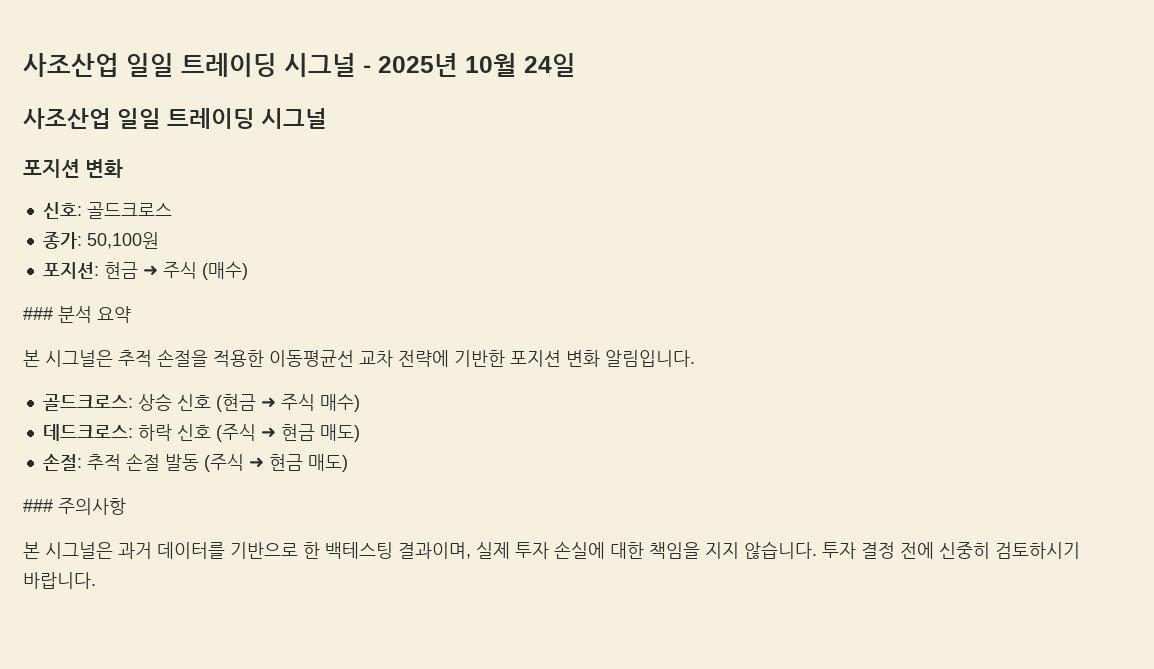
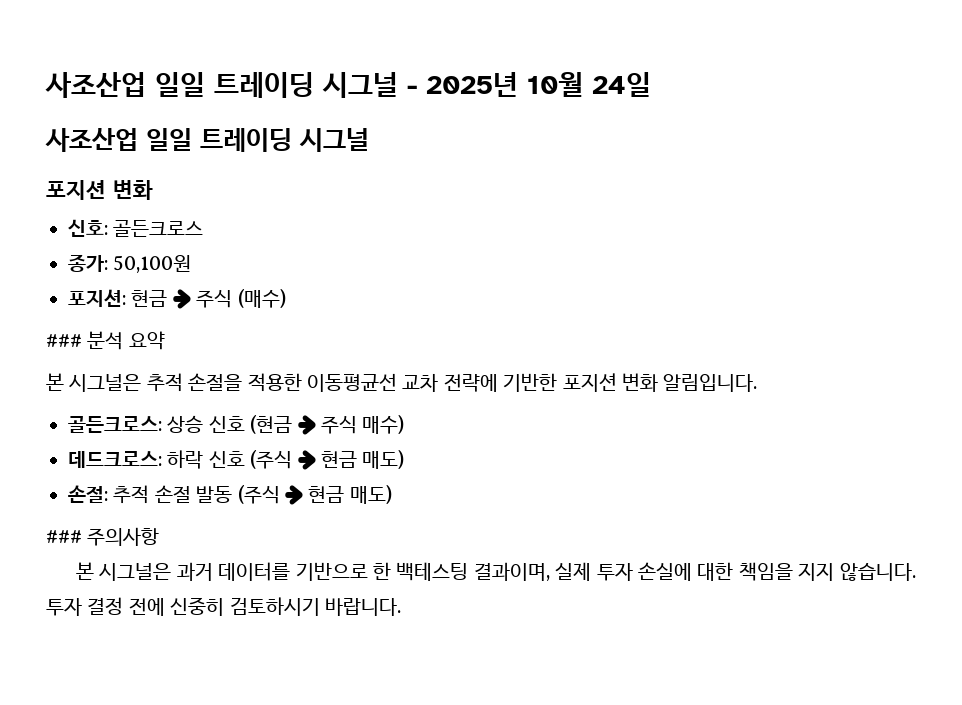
- 신호: 골드크로스
+ 신호: 골든크로스
- 골드크로스: 상승 신호 (현금 ➜ 주식 매수)
+ 골든크로스: 상승 신호 (현금 ➜ 주식 매수)

